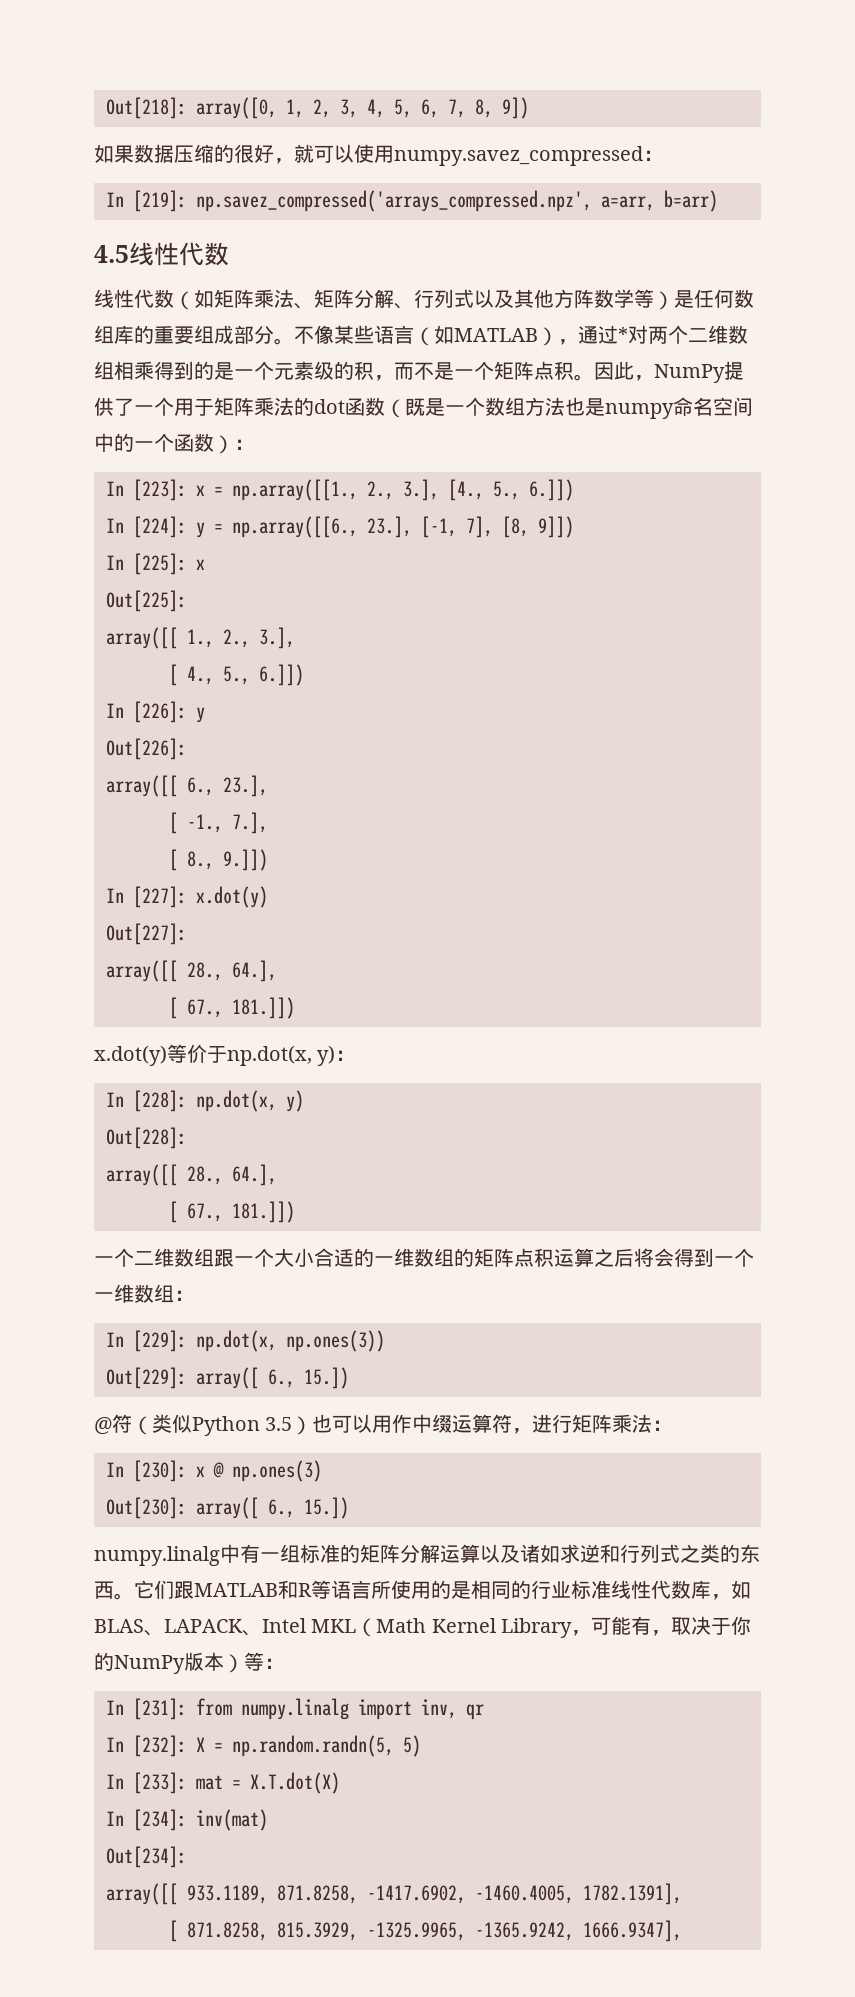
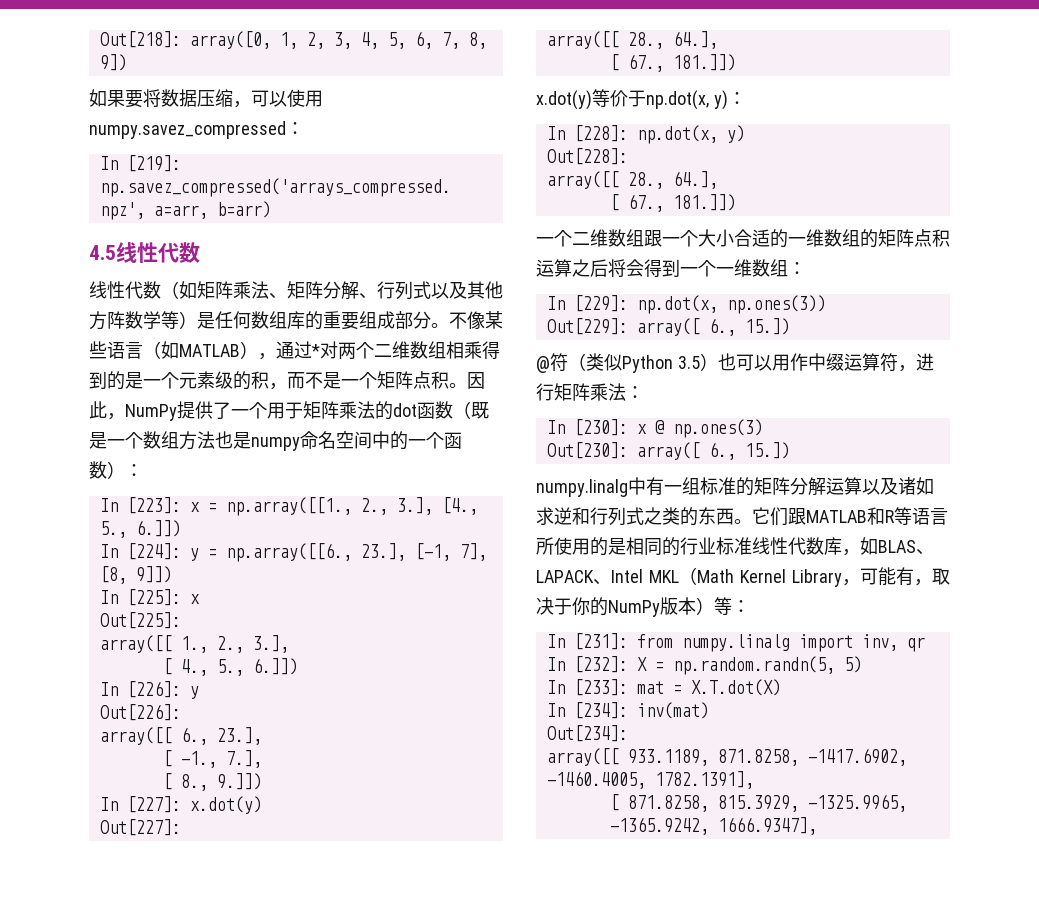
- 如果数据压缩的很好，就可以使用numpy.savez_compressed：
+ 如果要将数据压缩，可以使用numpy.savez_compressed：

